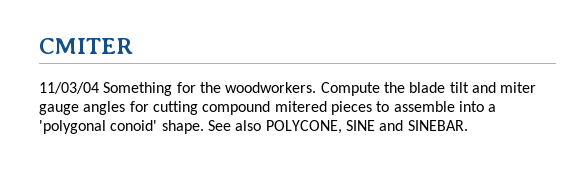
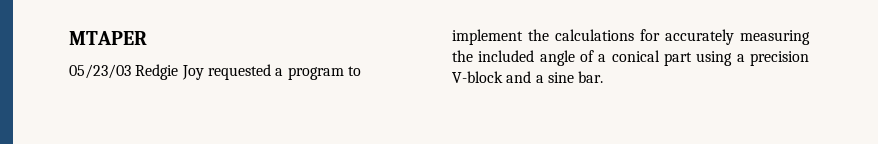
- CMITER
- 11/03/04 Something for the woodworkers. Compute the blade tilt and miter gauge angles for cutting compound mitered pieces to assemble into a 'polygonal conoid' shape. See also POLYCONE, SINE and SINEBAR.
+ MTAPER
+ 05/23/03 Redgie Joy requested a program to implement the calculations for accurately measuring the included angle of a conical part using a precision V-block and a sine bar.

